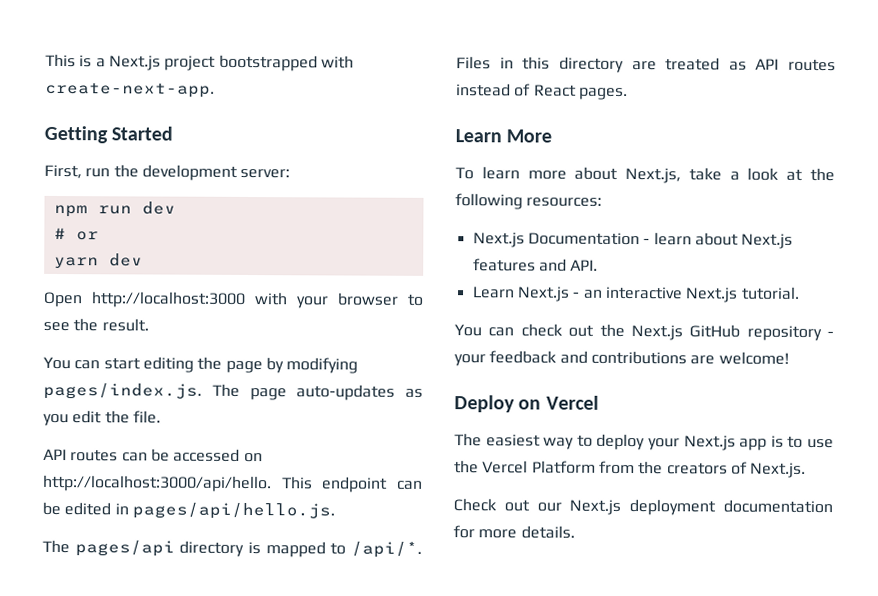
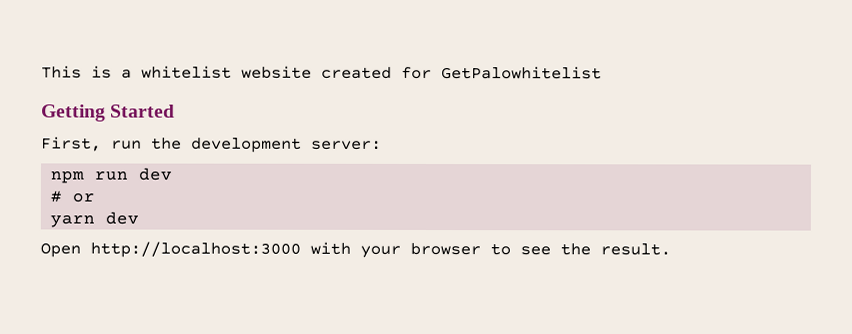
- This is a Next.js project bootstrapped with create-next-app.
+ This is a whitelist website created for GetPalowhitelist
- You can start editing the page by modifying pages/index.js. The page auto-updates as you edit the file.
- API routes can be accessed on http://localhost:3000/api/hello. This endpoint can be edited in pages/api/hello.js.
- The pages/api directory is mapped to /api/*. Files in this directory are treated as API routes instead of React pages.
- Learn More
- To learn more about Next.js, take a look at the following resources:
- Next.js Documentation - learn about Next.js features and API.
- Learn Next.js - an interactive Next.js tutorial.
- You can check out the Next.js GitHub repository - your feedback and contributions are welcome!
- Deploy on Vercel
- The easiest way to deploy your Next.js app is to use the Vercel Platform from the creators of Next.js.
- Check out our Next.js deployment documentation for more details.

